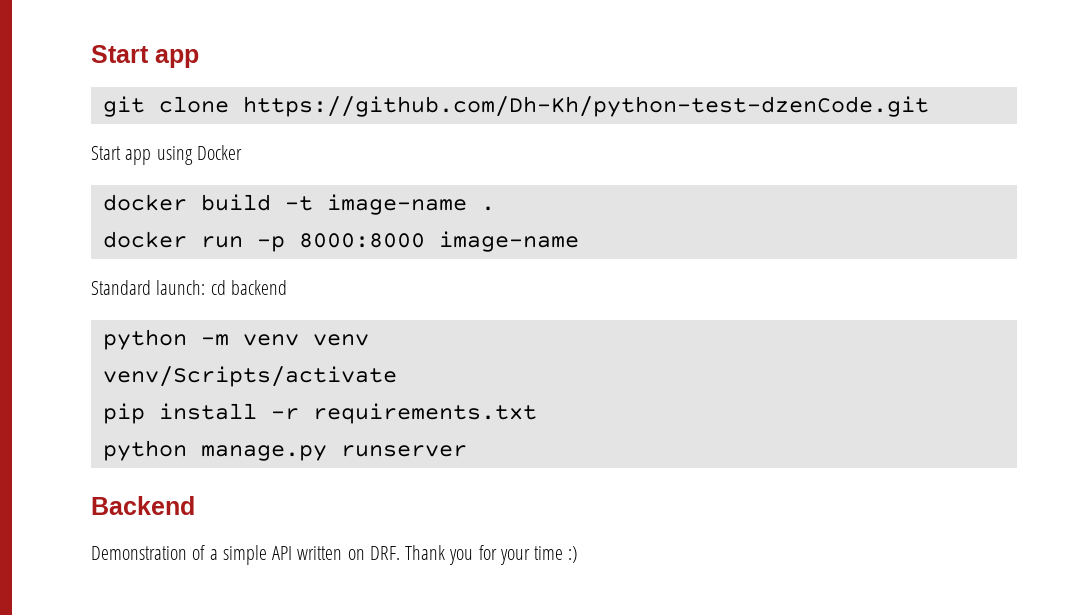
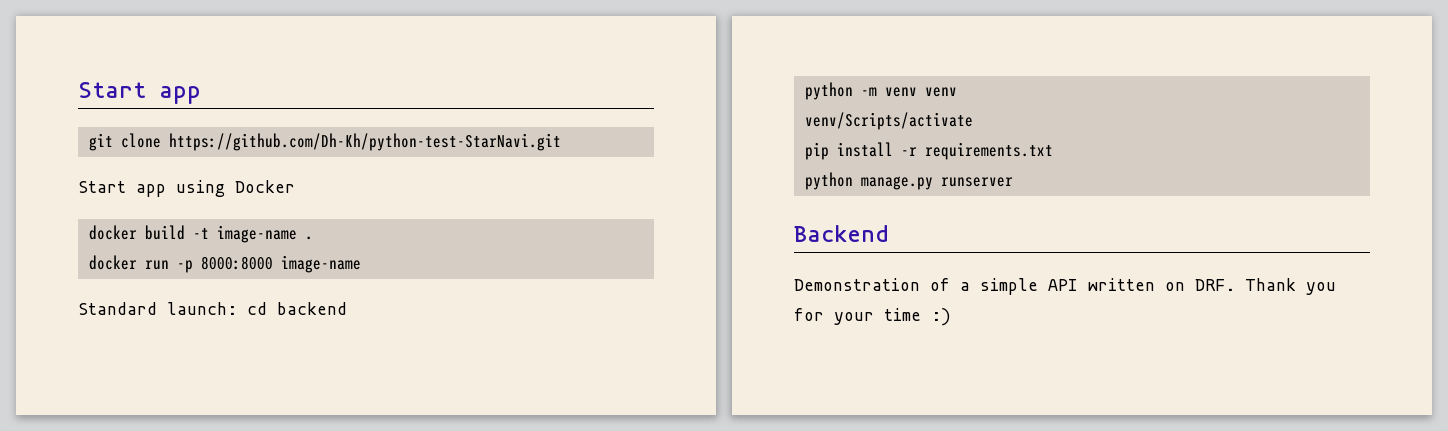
- git clone https://github.com/Dh-Kh/python-test-dzenCode.git
+ git clone https://github.com/Dh-Kh/python-test-StarNavi.git

